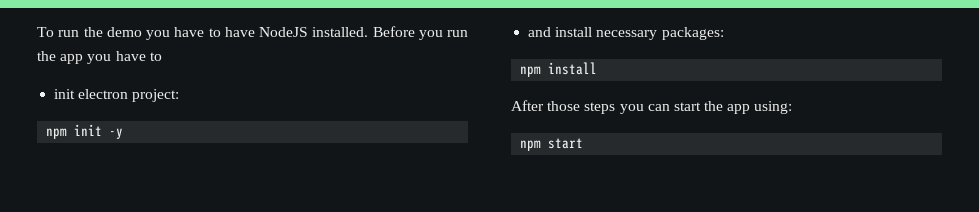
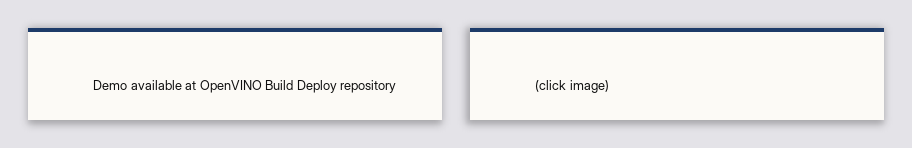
- To run the demo you have to have NodeJS installed. Before you run the app you have to
- init electron project:
- npm init -y
- and install necessary packages:
- npm install
- After those steps you can start the app using:
- npm start
+ Demo available at OpenVINO Build Deploy repository (click image)

